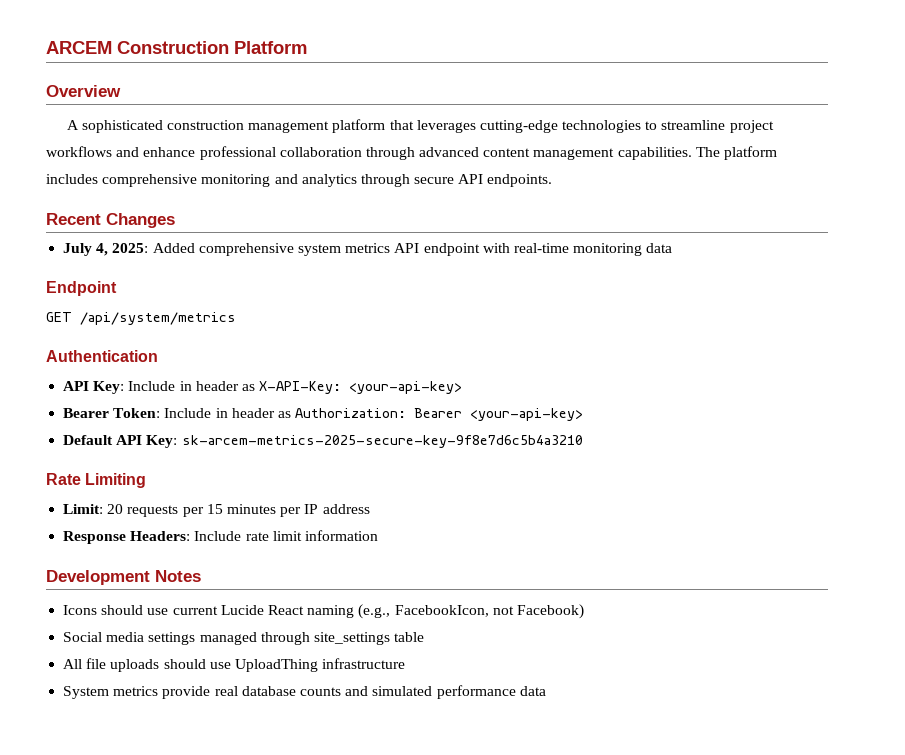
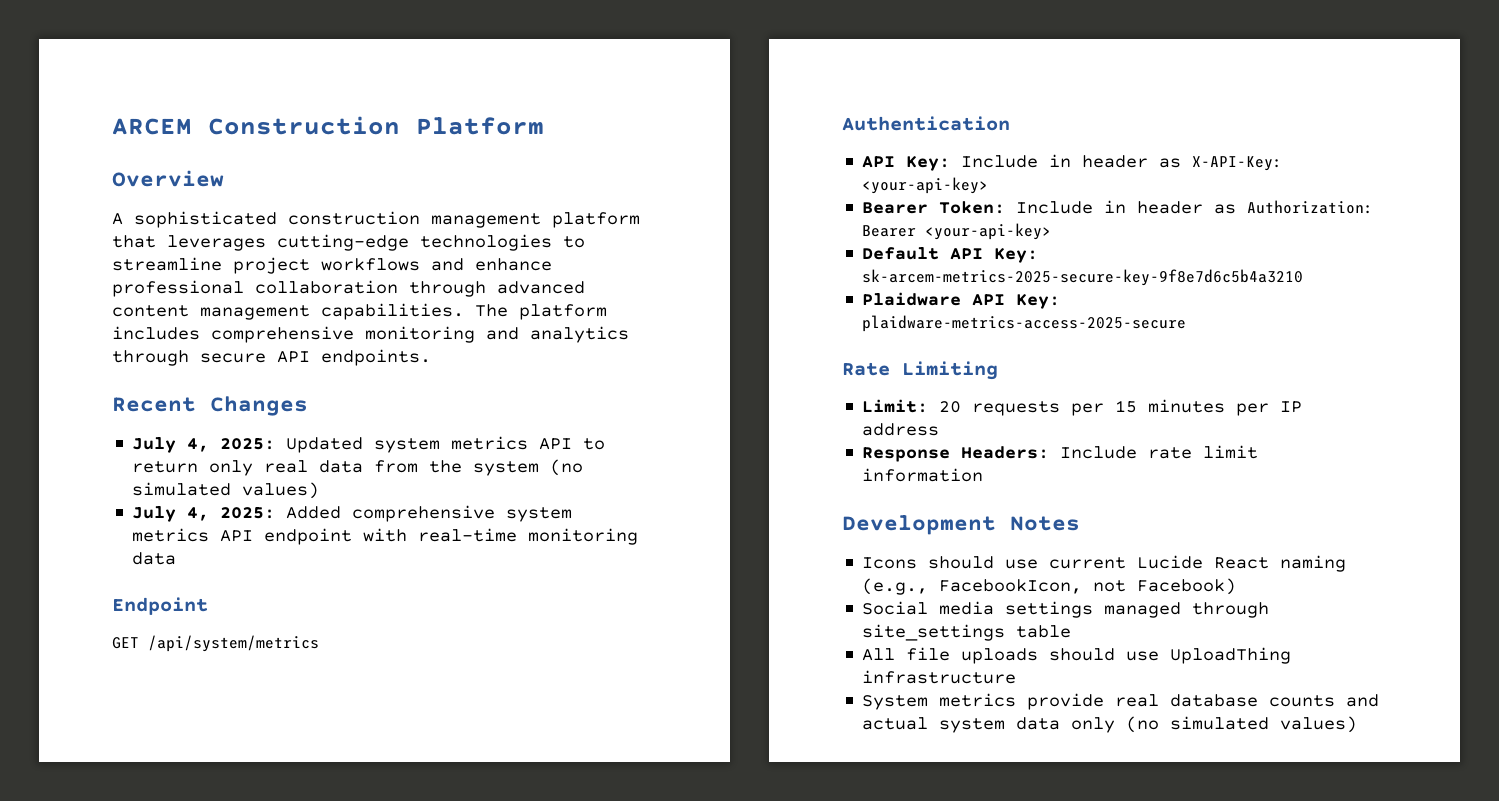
+ July 4, 2025: Updated system metrics API to return only real data from the system (no simulated values)
+ Plaidware API Key: plaidware-metrics-access-2025-secure
- System metrics provide real database counts and simulated performance data
+ System metrics provide real database counts and actual system data only (no simulated values)

